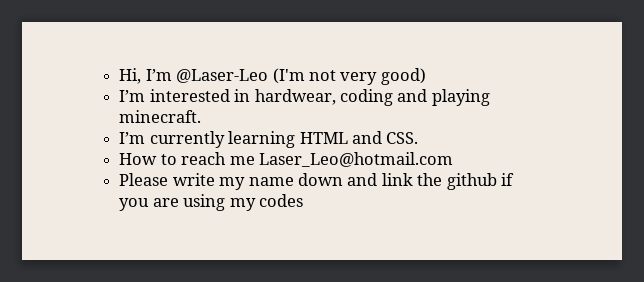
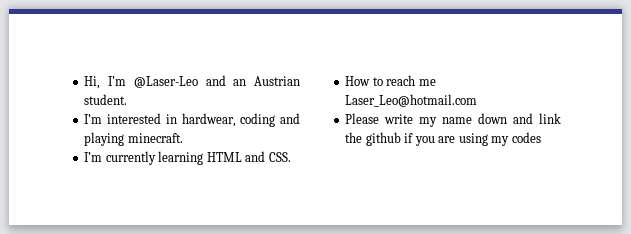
- Hi, I’m @Laser-Leo (I'm not very good)
+ Hi, I’m @Laser-Leo and an Austrian student.

